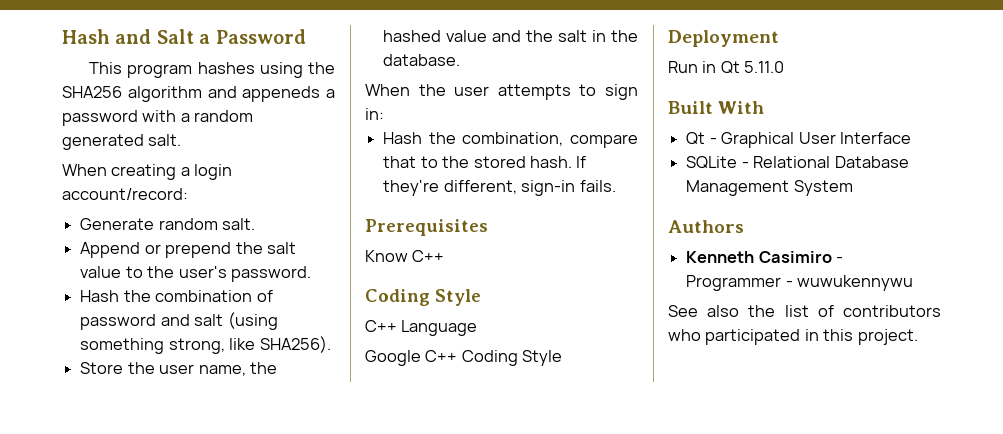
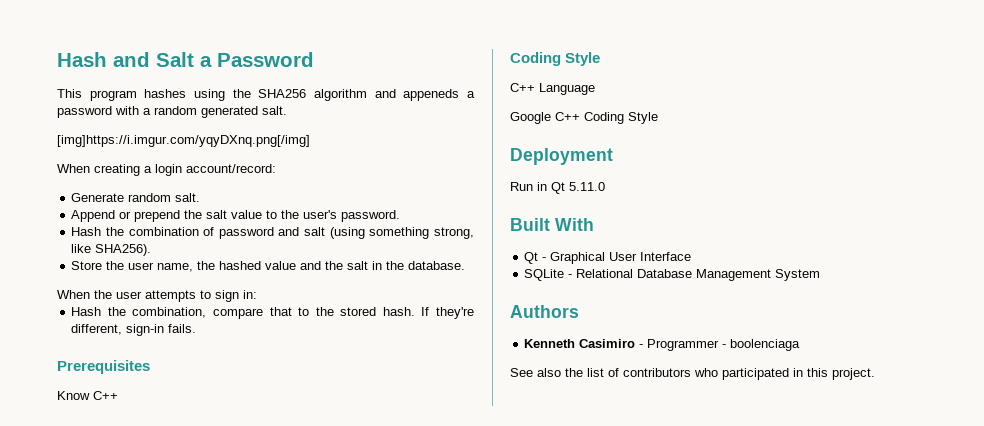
+ [img]https://i.imgur.com/yqyDXnq.png[/img]
- Kenneth Casimiro - Programmer - wuwukennywu
+ Kenneth Casimiro - Programmer - boolenciaga

